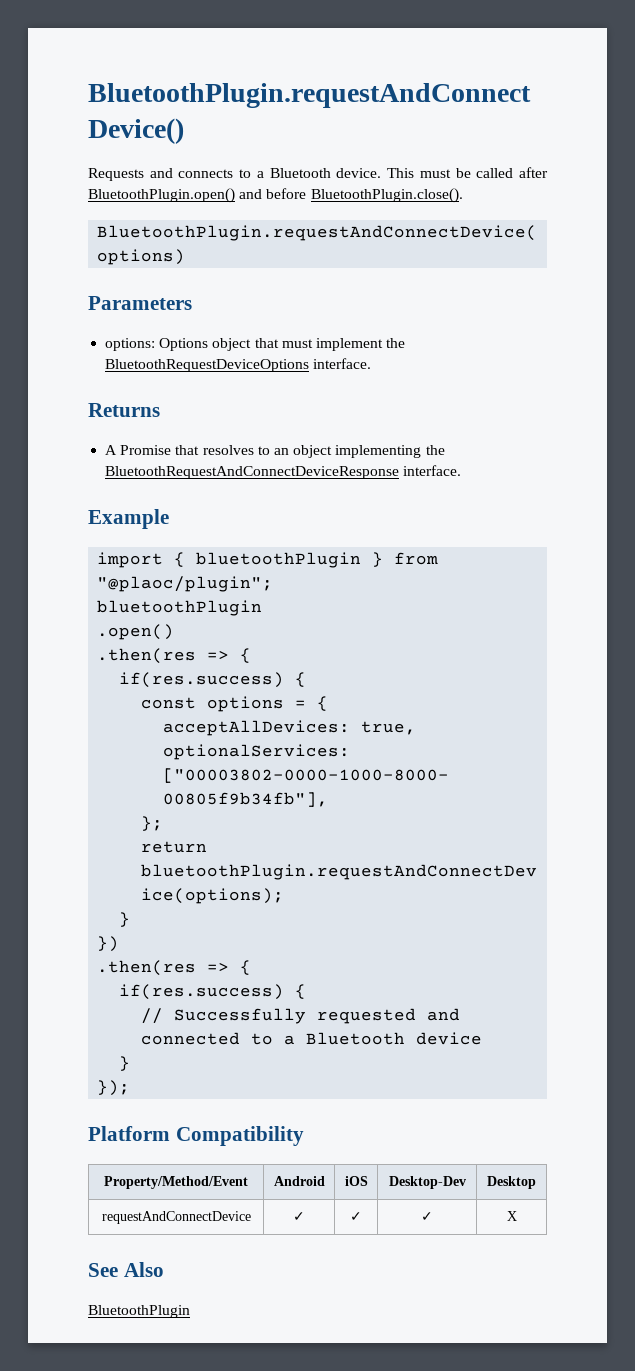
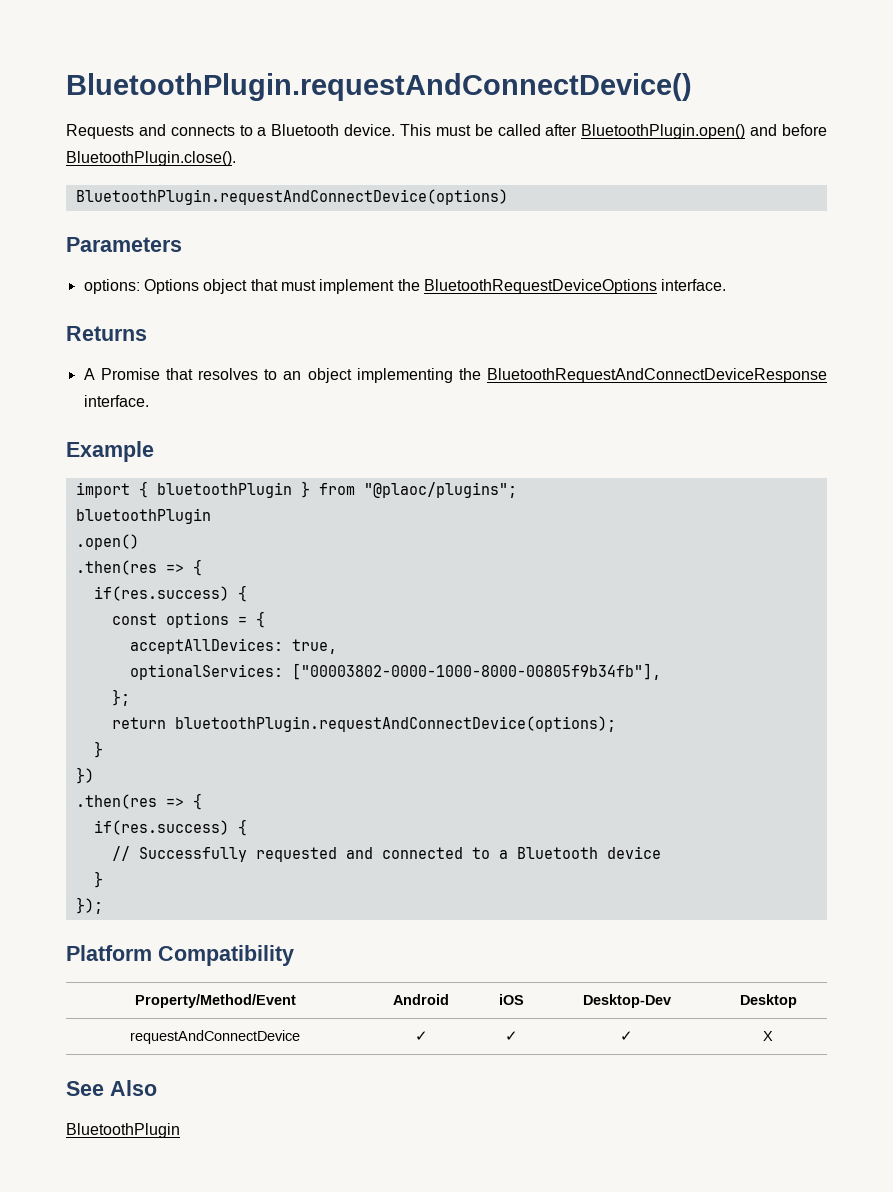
- import { bluetoothPlugin } from "@plaoc/plugin";
+ import { bluetoothPlugin } from "@plaoc/plugins";

